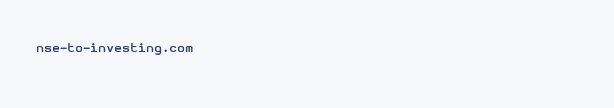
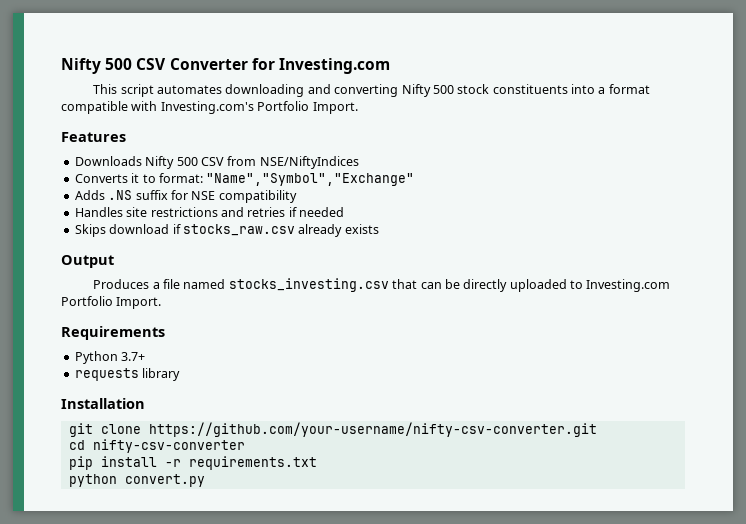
- nse-to-investing.com
+ Nifty 500 CSV Converter for Investing.com
+ This script automates downloading and converting Nifty 500 stock constituents into a format compatible with Investing.com's Portfolio Import.
+ Features
+ Downloads Nifty 500 CSV from NSE/NiftyIndices
+ Converts it to format: "Name","Symbol","Exchange"
+ Adds .NS suffix for NSE compatibility
+ Handles site restrictions and retries if needed
+ Skips download if stocks_raw.csv already exists
+ Output
+ Produces a file named stocks_investing.csv that can be directly uploaded to Investing.com Portfolio Import.
+ Requirements
+ Python 3.7+
+ requests library
+ Installation
+ git clone https://github.com/your-username/nifty-csv-converter.git
+ cd nifty-csv-converter
+ pip install -r requirements.txt
+ python convert.py

